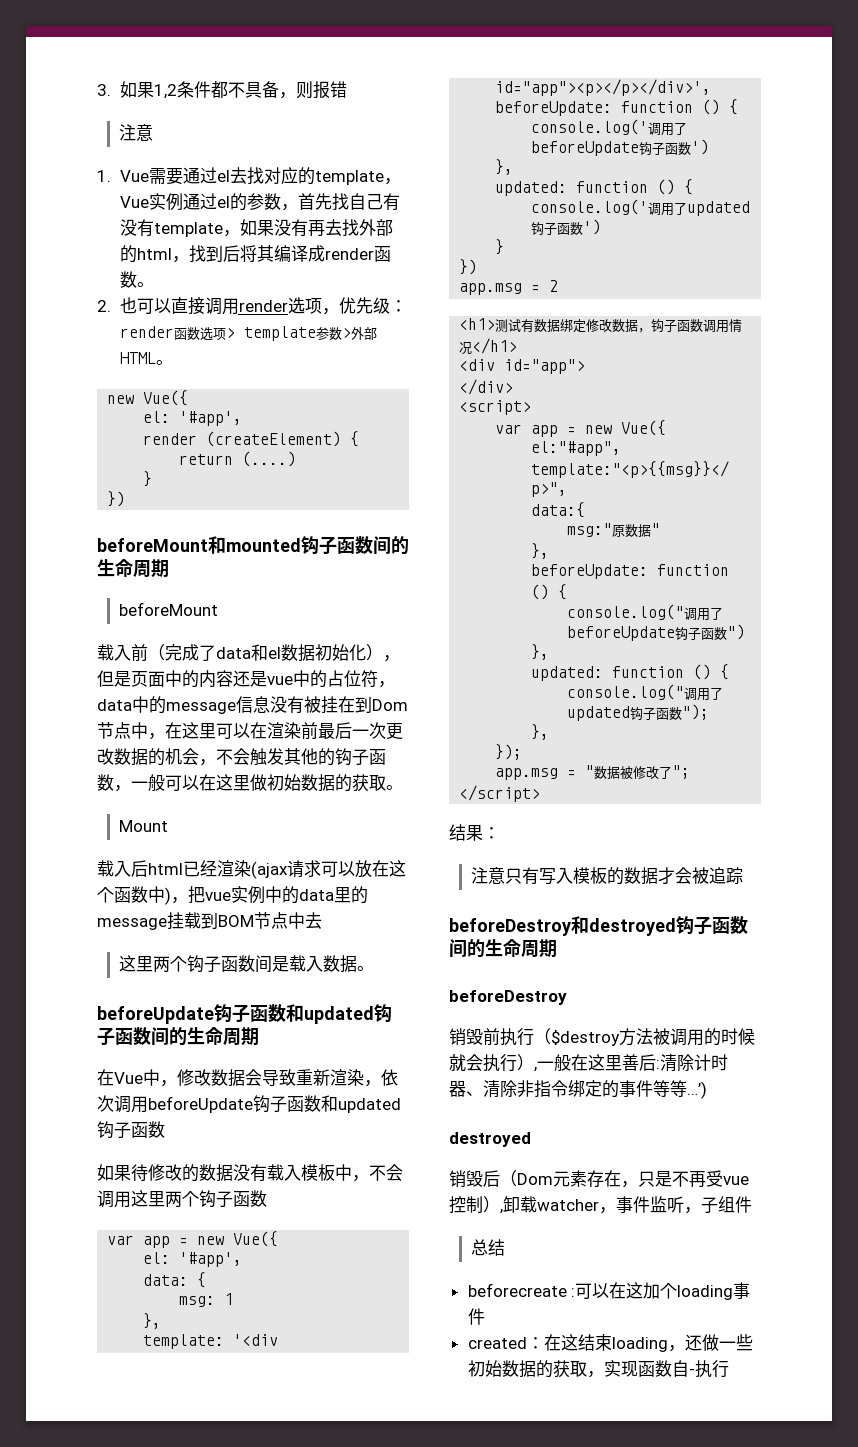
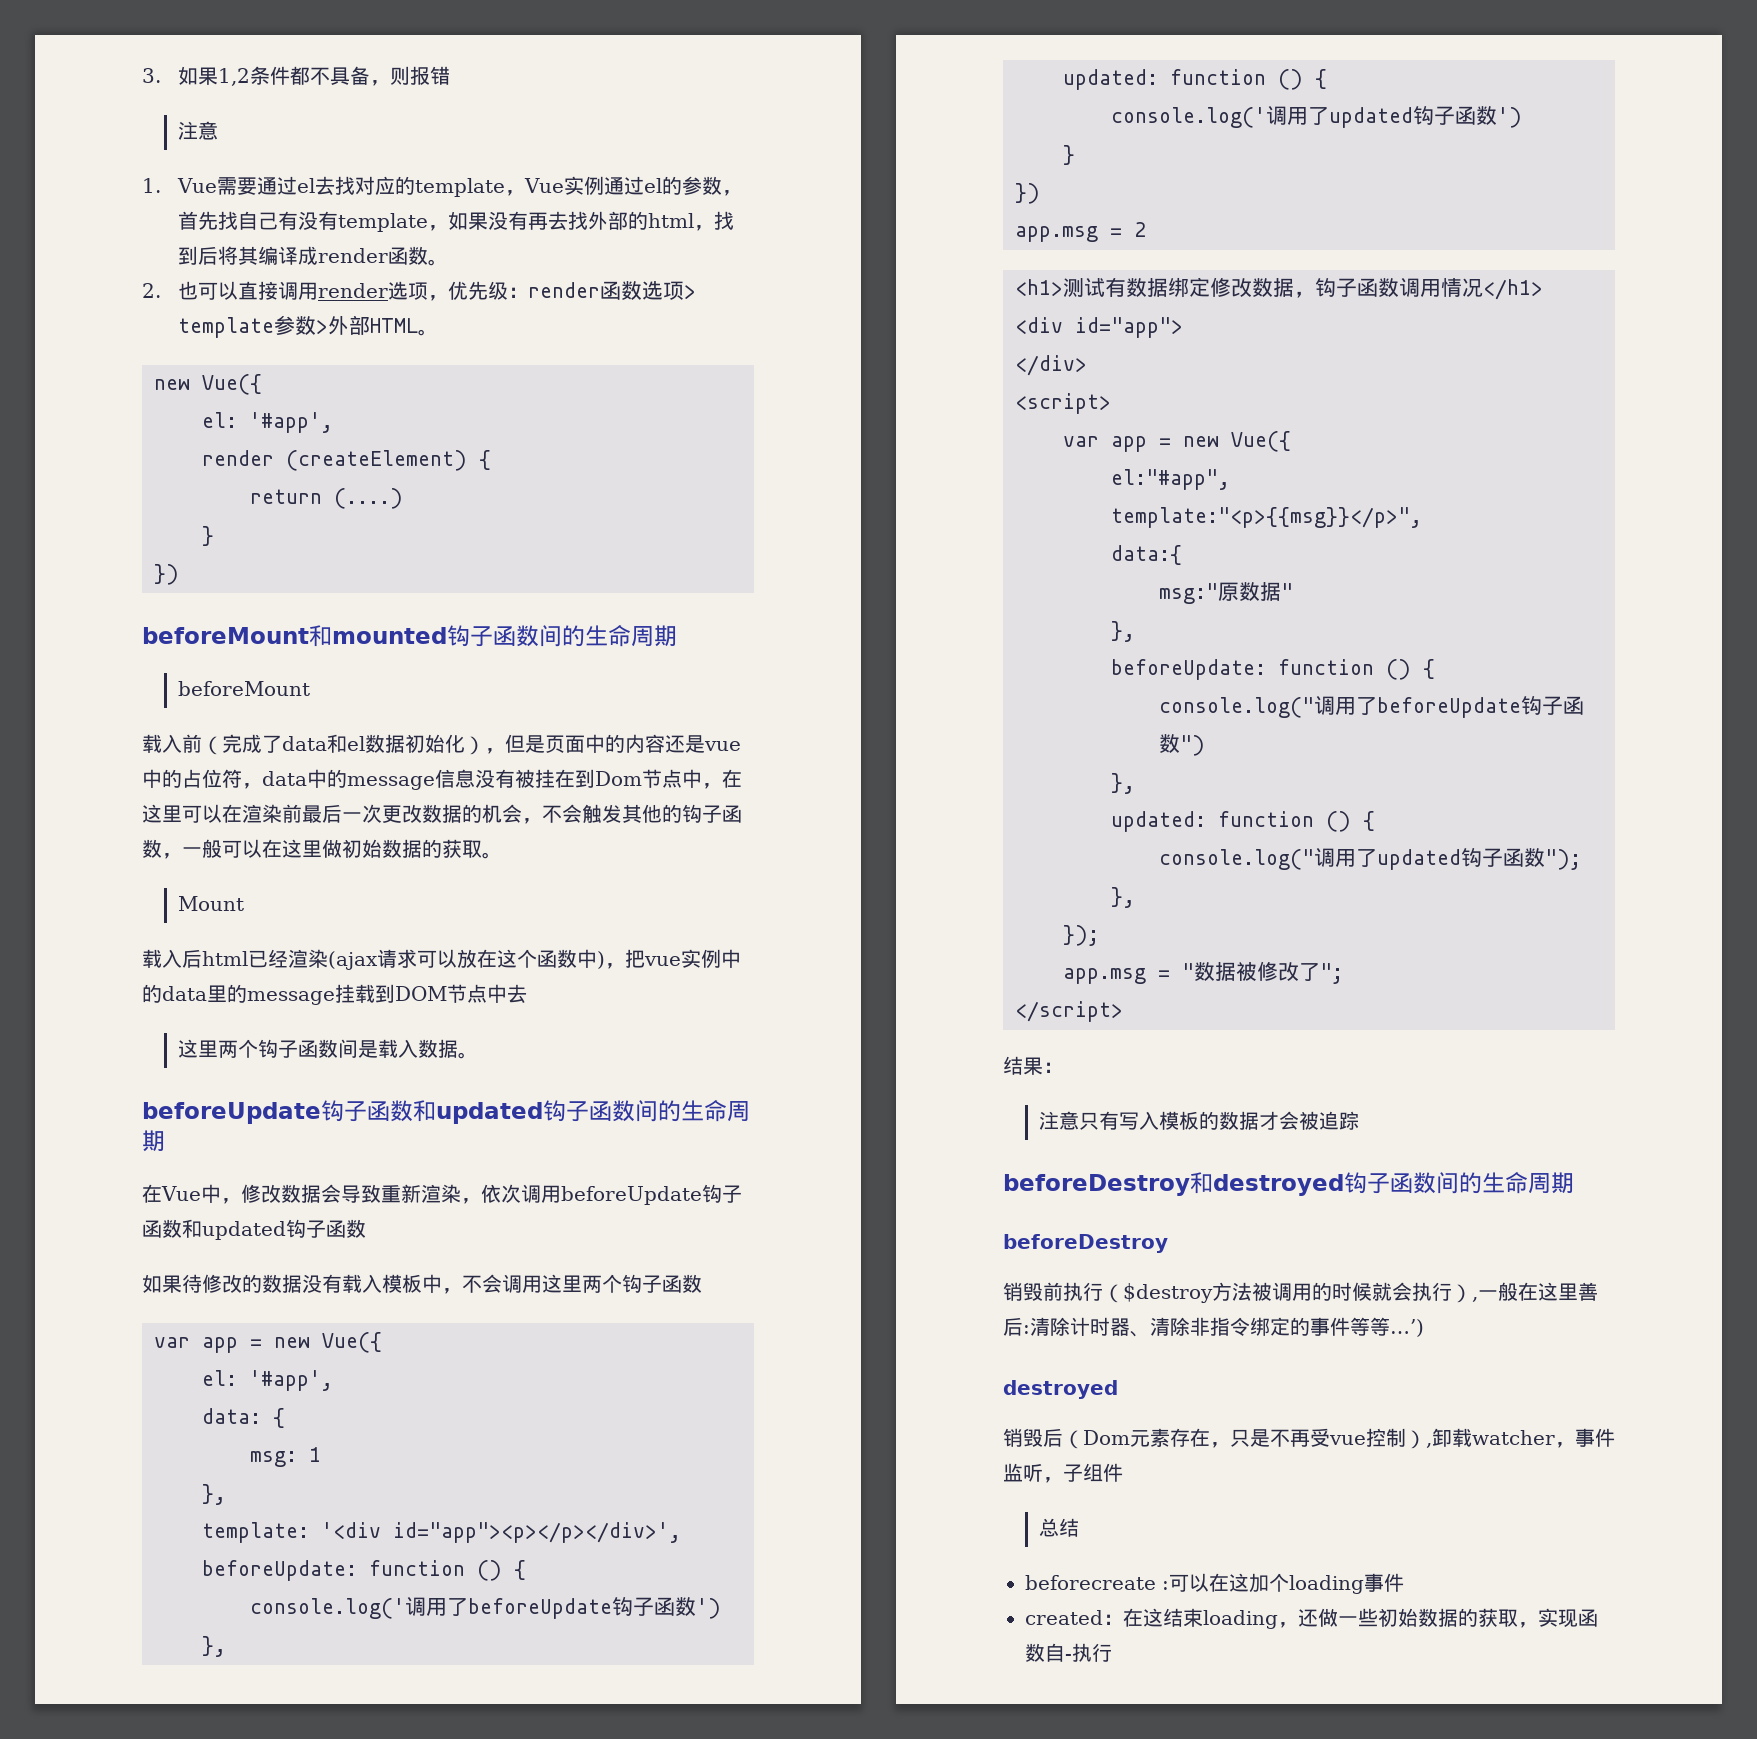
- 载入后html已经渲染(ajax请求可以放在这个函数中)，把vue实例中的data里的message挂载到BOM节点中去
+ 载入后html已经渲染(ajax请求可以放在这个函数中)，把vue实例中的data里的message挂载到DOM节点中去

